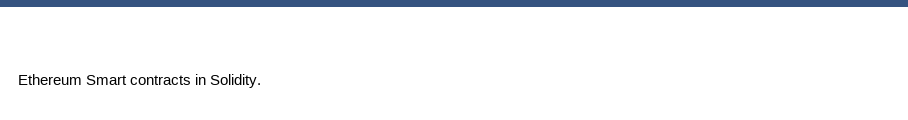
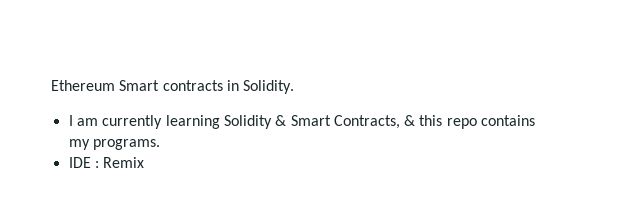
+ I am currently learning Solidity & Smart Contracts, & this repo contains my programs.
+ IDE : Remix

